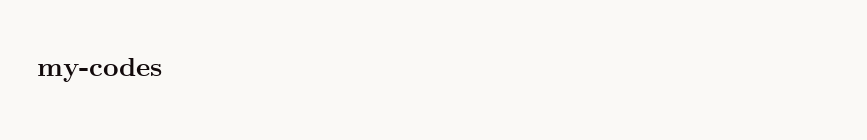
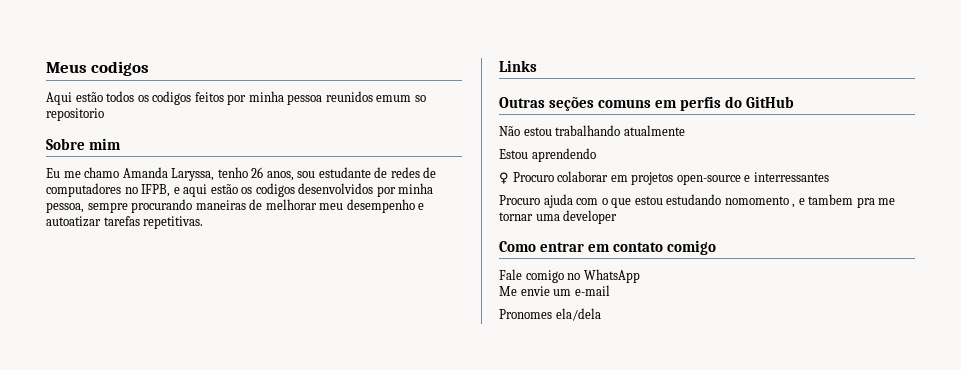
- my-codes
+ Meus codigos
+ Aqui estão todos os codigos feitos por minha pessoa reunidos emum so repositorio
+ Sobre mim
+ Eu me chamo Amanda Laryssa, tenho 26 anos, sou estudante de redes de computadores no IFPB, e aqui estão os codigos desenvolvidos por minha pessoa, sempre procurando maneiras de melhorar meu desempenho e autoatizar tarefas repetitivas.
+ Links
+ Outras seções comuns em perfis do GitHub
+ Não estou trabalhando atualmente
+ Estou aprendendo
+ ♀ Procuro colaborar em projetos open-source e interressantes
+ Procuro ajuda com o que estou estudando nomomento , e tambem pra me tornar uma developer
+ Como entrar em contato comigo
+ Fale comigo no WhatsApp
+ Me envie um e-mail
+ Pronomes ela/dela

